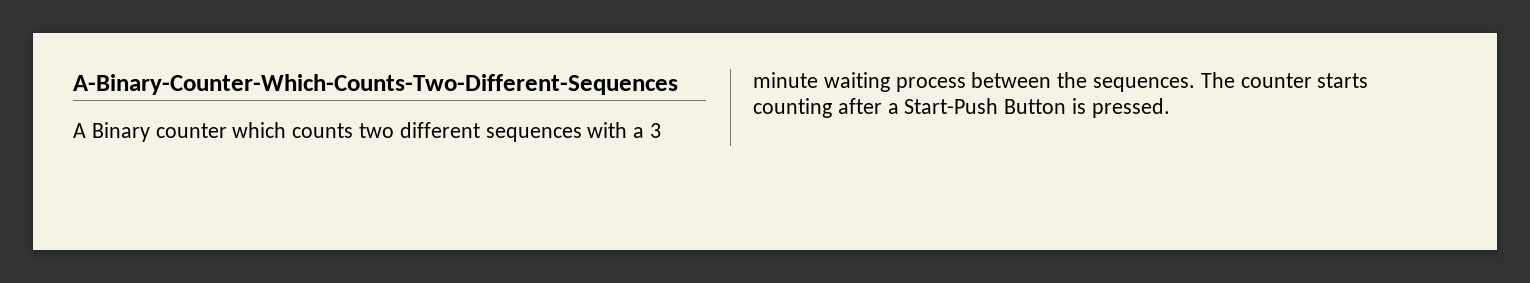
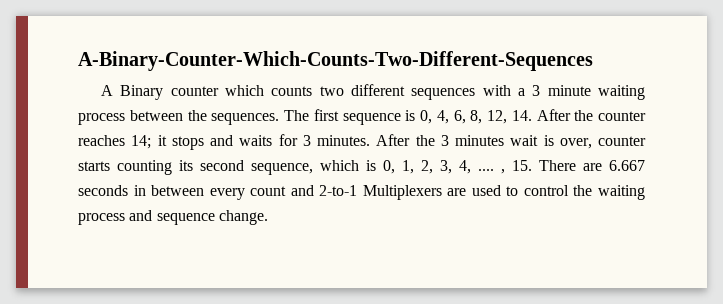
- The counter starts counting after a Start-Push Button is pressed.
+ The first sequence is 0, 4, 6, 8, 12, 14. After the counter reaches 14; it stops and waits for 3 minutes. After the 3 minutes wait is over, counter starts counting its second sequence, which is 0, 1, 2, 3, 4, .... , 15. There are 6.667 seconds in between every count and 2-to-1 Multiplexers are used to control the waiting process and sequence change.

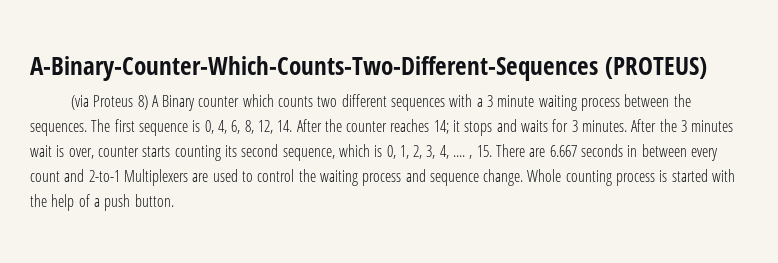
- A-Binary-Counter-Which-Counts-Two-Different-Sequences
- A Binary counter which counts two different sequences with a 3 minute waiting process between the sequences.
+ A-Binary-Counter-Which-Counts-Two-Different-Sequences (PROTEUS)
+ (via Proteus 8) A Binary counter which counts two different sequences with a 3 minute waiting process between the sequences.
+ Whole counting process is started with the help of a push button.

